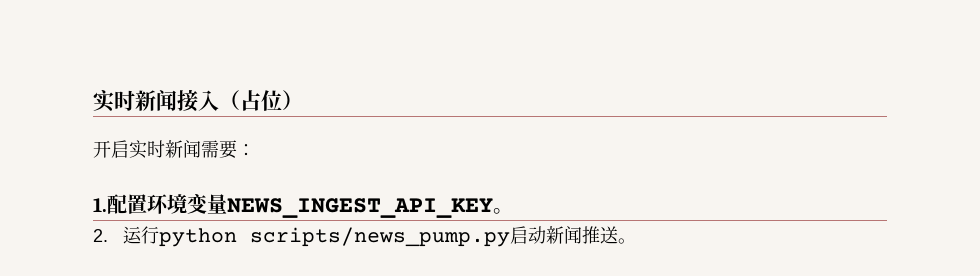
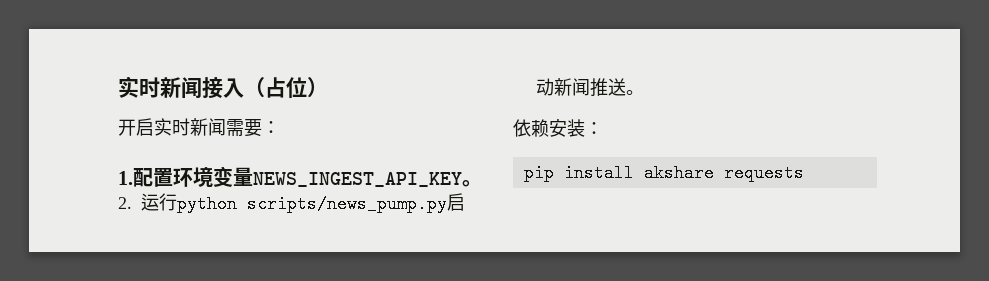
+ 依赖安装：
+ pip install akshare requests

